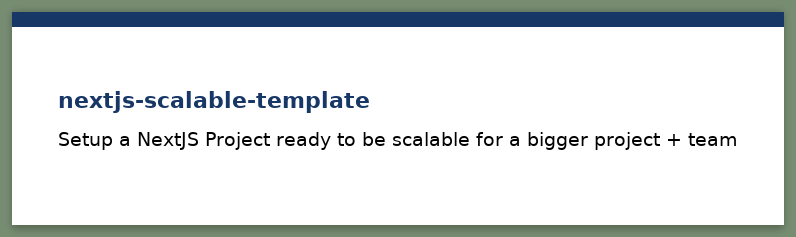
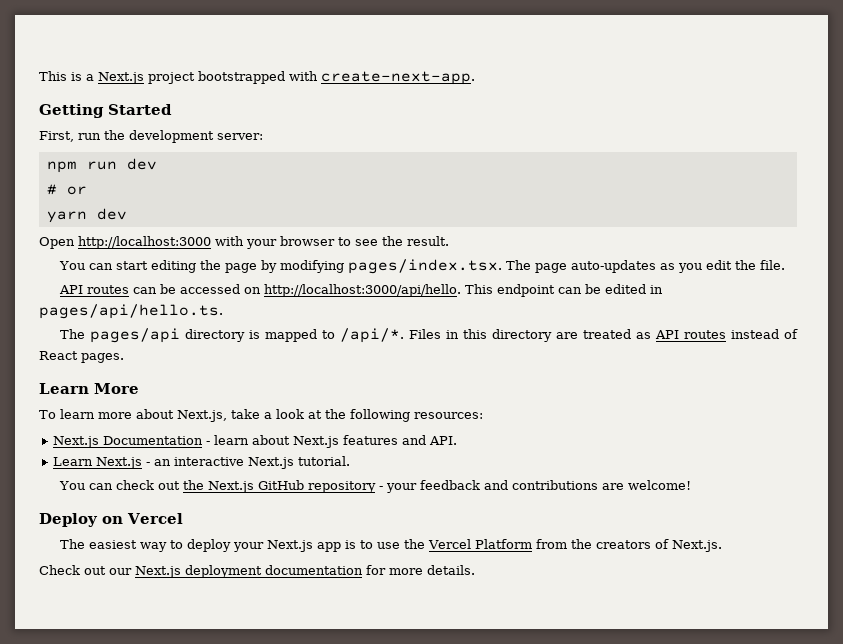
- nextjs-scalable-template
- Setup a NextJS Project ready to be scalable for a bigger project + team
+ This is a Next.js project bootstrapped with create-next-app.
+ Getting Started
+ First, run the development server:
+ npm run dev
+ # or
+ yarn dev
+ Open http://localhost:3000 with your browser to see the result.
+ You can start editing the page by modifying pages/index.tsx. The page auto-updates as you edit the file.
+ API routes can be accessed on http://localhost:3000/api/hello. This endpoint can be edited in pages/api/hello.ts.
+ The pages/api directory is mapped to /api/*. Files in this directory are treated as API routes instead of React pages.
+ Learn More
+ To learn more about Next.js, take a look at the following resources:
+ Next.js Documentation - learn about Next.js features and API.
+ Learn Next.js - an interactive Next.js tutorial.
+ You can check out the Next.js GitHub repository - your feedback and contributions are welcome!
+ Deploy on Vercel
+ The easiest way to deploy your Next.js app is to use the Vercel Platform from the creators of Next.js.
+ Check out our Next.js deployment documentation for more details.

